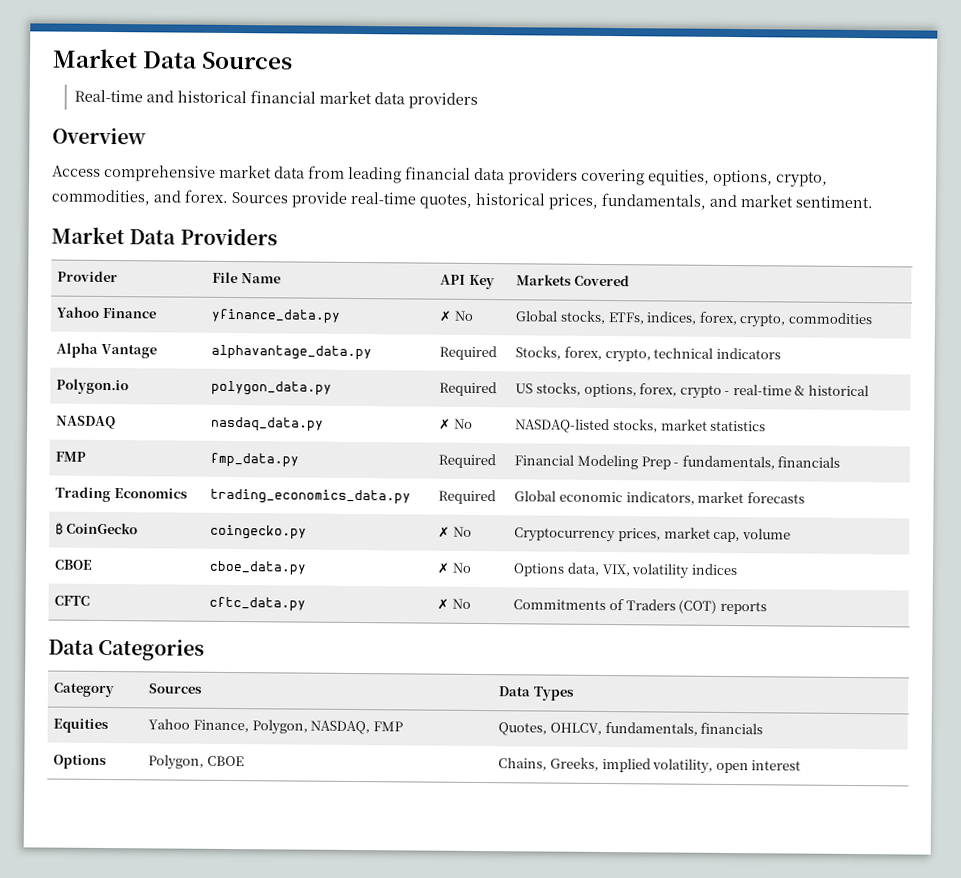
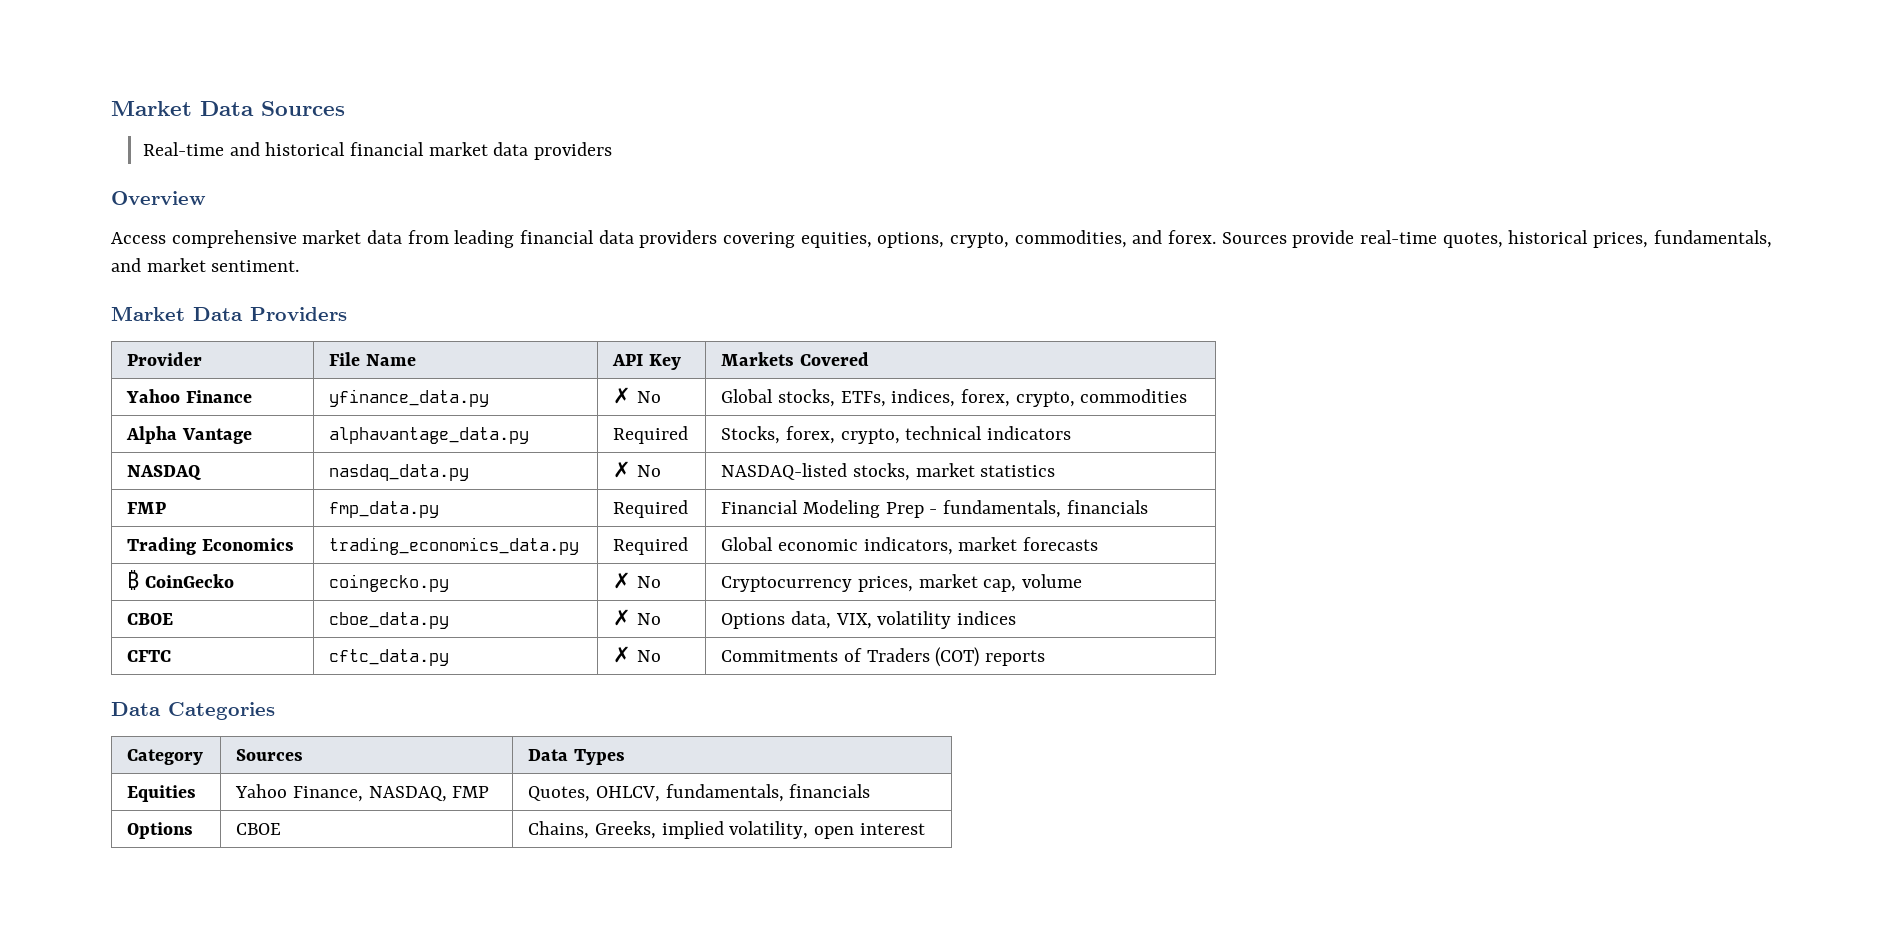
- Polygon.io | polygon_data.py | Required | US stocks, options, forex, crypto - real-time & historical
- Equities | Yahoo Finance, Polygon, NASDAQ, FMP | Quotes, OHLCV, fundamentals, financials
+ Equities | Yahoo Finance, NASDAQ, FMP | Quotes, OHLCV, fundamentals, financials
- Options | Polygon, CBOE | Chains, Greeks, implied volatility, open interest
+ Options | CBOE | Chains, Greeks, implied volatility, open interest

